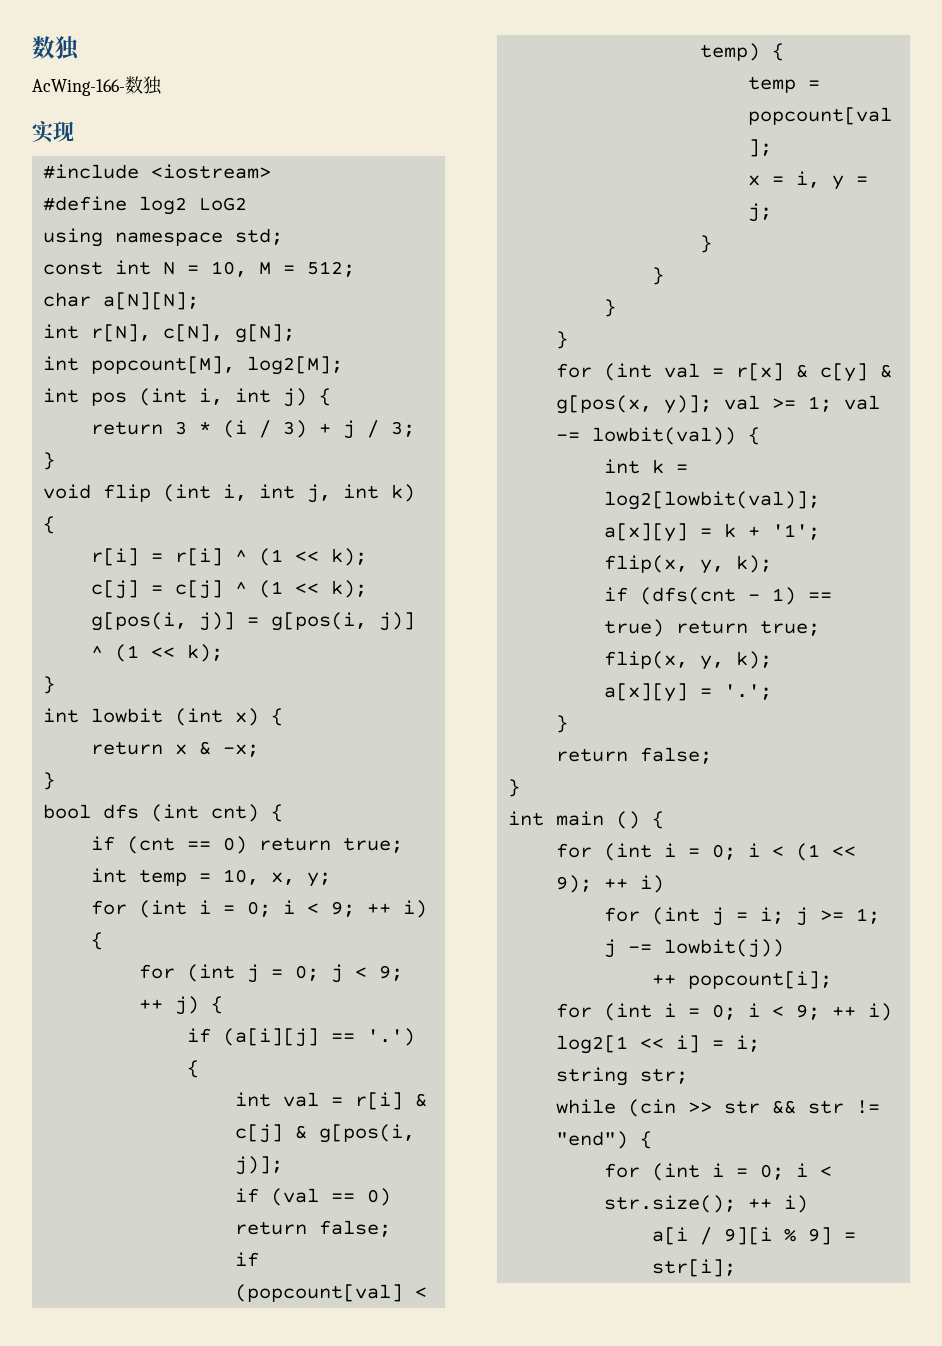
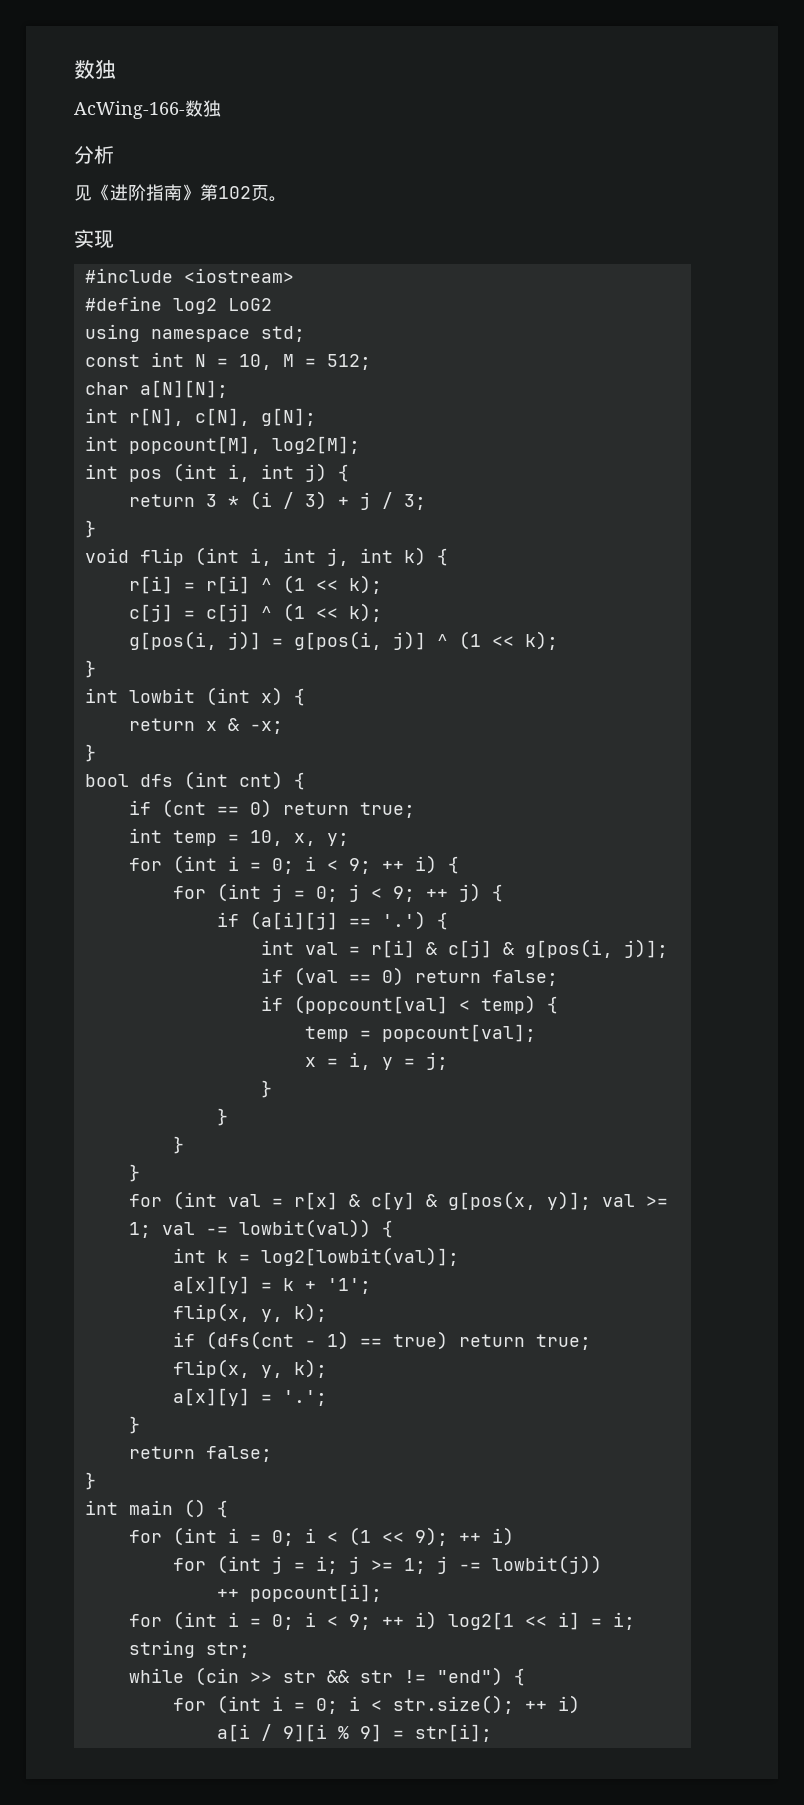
+ 分析
+ 见《进阶指南》第102页。

